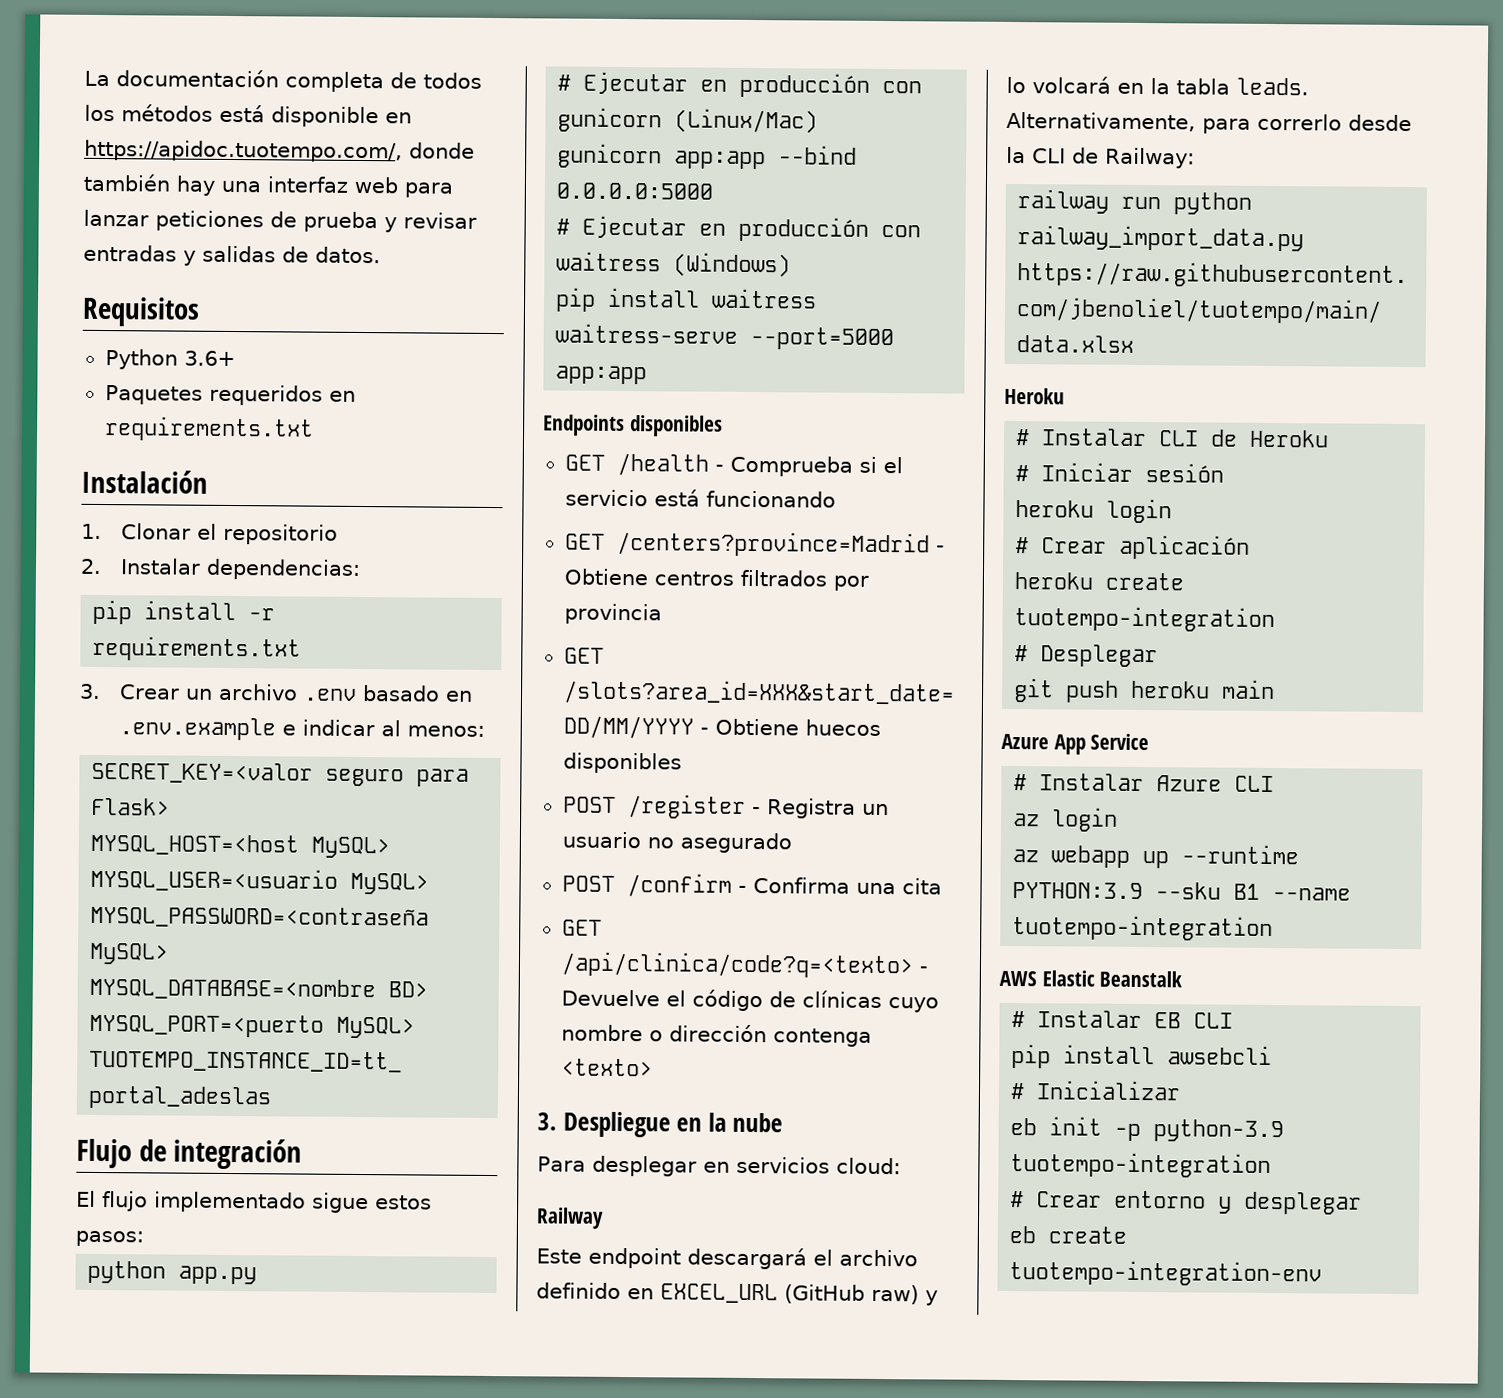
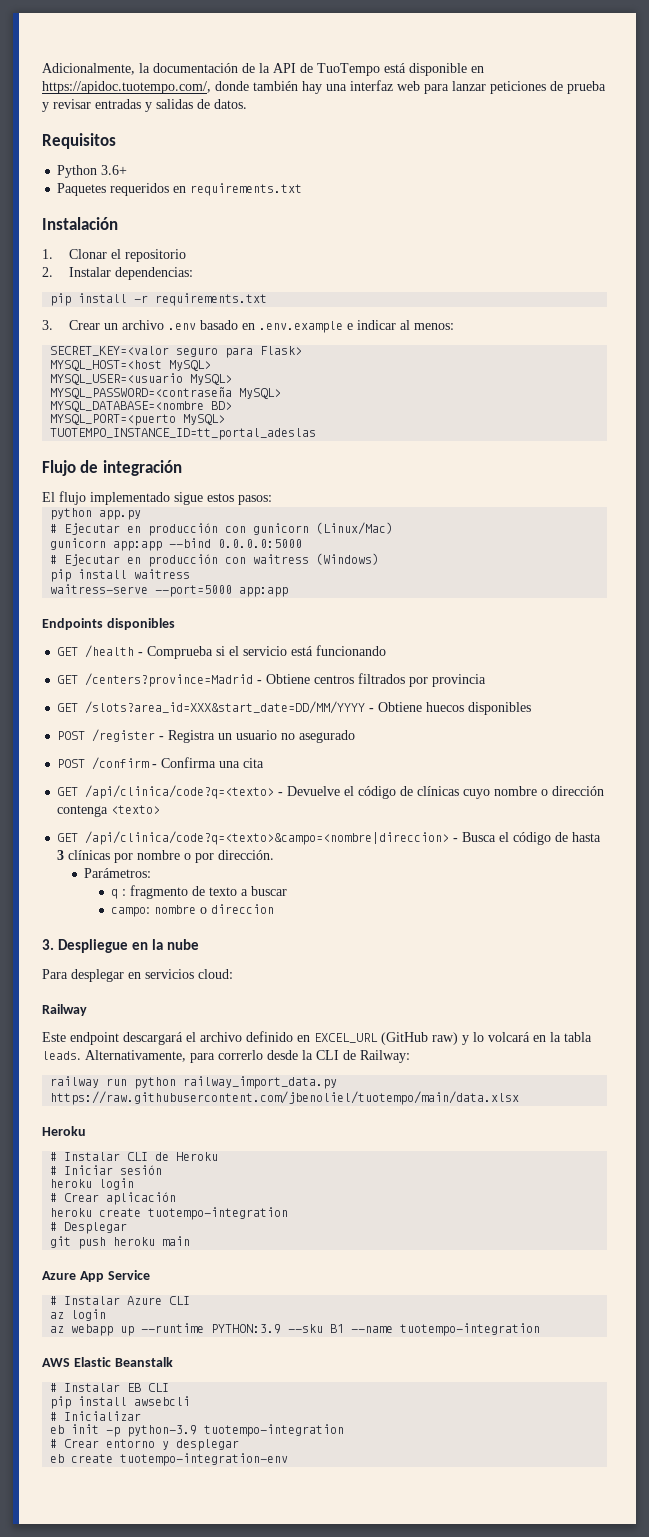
- La documentación completa de todos los métodos está disponible en https://apidoc.tuotempo.com/, donde también hay una interfaz web para lanzar peticiones de prueba y revisar entradas y salidas de datos.
+ Adicionalmente, la documentación de la API de TuoTempo está disponible en https://apidoc.tuotempo.com/, donde también hay una interfaz web para lanzar peticiones de prueba y revisar entradas y salidas de datos.
+ GET /api/clinica/code?q=<texto>&campo=<nombre|direccion> - Busca el código de hasta 3 clínicas por nombre o por dirección.
+ Parámetros:
+ q : fragmento de texto a buscar
+ campo: nombre o direccion

